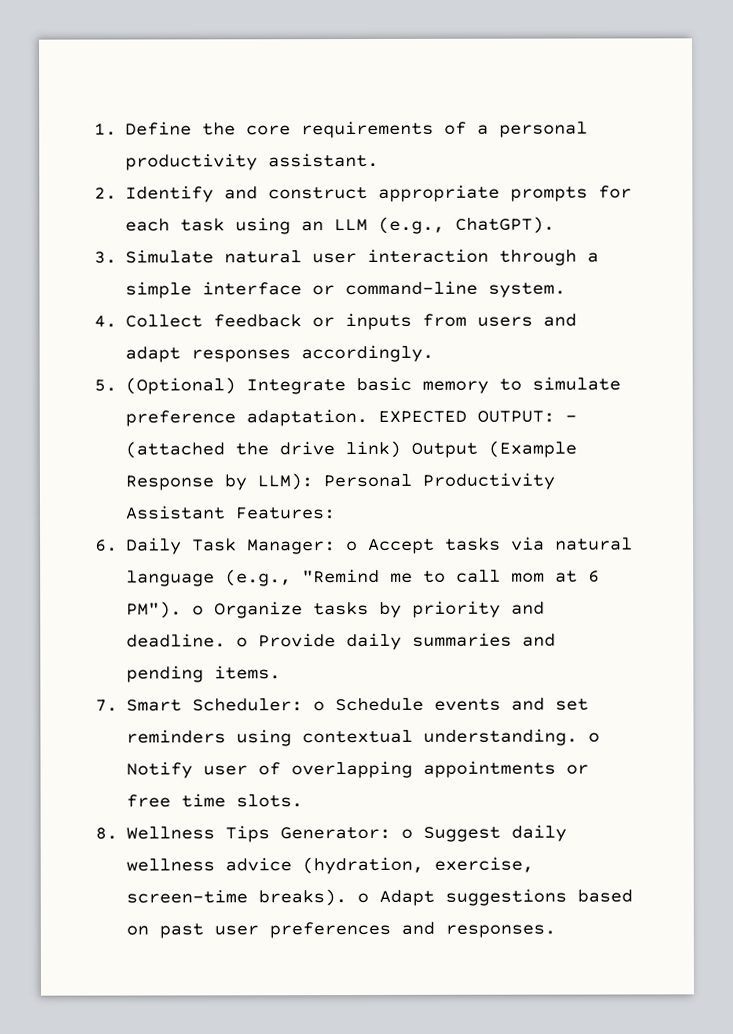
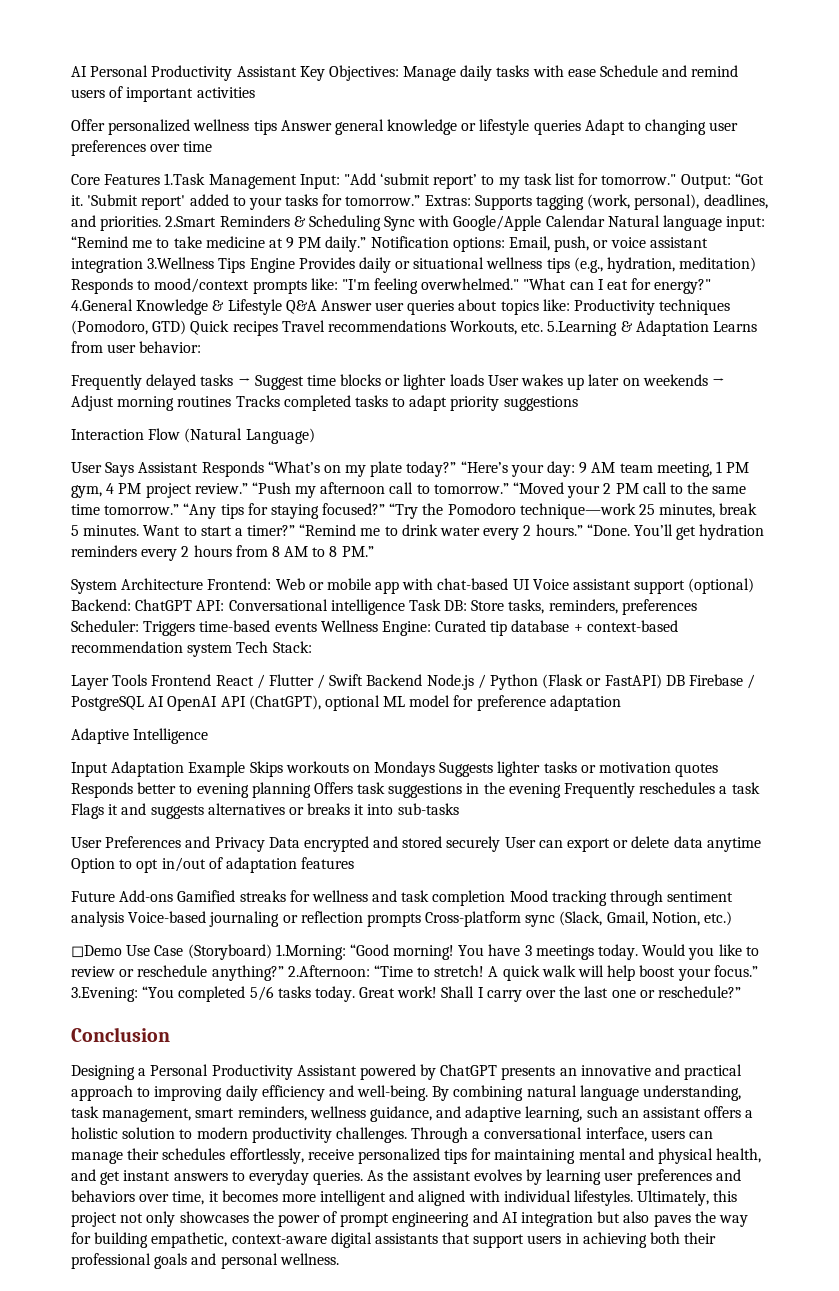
- 1. Define the core requirements of a personal productivity assistant.
- 2. Identify and construct appropriate prompts for each task using an LLM (e.g., ChatGPT).
- 3. Simulate natural user interaction through a simple interface or command-line system.
- 4. Collect feedback or inputs from users and adapt responses accordingly.
- 5. (Optional) Integrate basic memory to simulate preference adaptation. EXPECTED OUTPUT: - (attached the drive link) Output (Example Response by LLM): Personal Productivity Assistant Features:
- 6. Daily Task Manager: o Accept tasks via natural language (e.g., "Remind me to call mom at 6 PM"). o Organize tasks by priority and deadline. o Provide daily summaries and pending items.
- 7. Smart Scheduler: o Schedule events and set reminders using contextual understanding. o Notify user of overlapping appointments or free time slots.
- 8. Wellness Tips Generator: o Suggest daily wellness advice (hydration, exercise, screen-time breaks). o Adapt suggestions based on past user preferences and responses.
+ AI Personal Productivity Assistant Key Objectives: Manage daily tasks with ease Schedule and remind users of important activities
+ Offer personalized wellness tips Answer general knowledge or lifestyle queries Adapt to changing user preferences over time
+ Core Features 1.Task Management Input: "Add ‘submit report’ to my task list for tomorrow." Output: “Got it. 'Submit report' added to your tasks for tomorrow.” Extras: Supports tagging (work, personal), deadlines, and priorities. 2.Smart Reminders & Scheduling Sync with Google/Apple Calendar Natural language input: “Remind me to take medicine at 9 PM daily.” Notification options: Email, push, or voice assistant integration 3.Wellness Tips Engine Provides daily or situational wellness tips (e.g., hydration, meditation) Responds to mood/context prompts like: "I'm feeling overwhelmed." "What can I eat for energy?" 4.General Knowledge & Lifestyle Q&A Answer user queries about topics like: Productivity techniques (Pomodoro, GTD) Quick recipes Travel recommendations Workouts, etc. 5.Learning & Adaptation Learns from user behavior:
+ Frequently delayed tasks → Suggest time blocks or lighter loads User wakes up later on weekends → Adjust morning routines Tracks completed tasks to adapt priority suggestions
+ Interaction Flow (Natural Language)
+ User Says Assistant Responds “What’s on my plate today?” “Here’s your day: 9 AM team meeting, 1 PM gym, 4 PM project review.” “Push my afternoon call to tomorrow.” “Moved your 2 PM call to the same time tomorrow.” “Any tips for staying focused?” “Try the Pomodoro technique—work 25 minutes, break 5 minutes. Want to start a timer?” “Remind me to drink water every 2 hours.” “Done. You’ll get hydration reminders every 2 hours from 8 AM to 8 PM.”
+ System Architecture Frontend: Web or mobile app with chat-based UI Voice assistant support (optional) Backend: ChatGPT API: Conversational intelligence Task DB: Store tasks, reminders, preferences Scheduler: Triggers time-based events Wellness Engine: Curated tip database + context-based recommendation system Tech Stack:
+ Layer Tools Frontend React / Flutter / Swift Backend Node.js / Python (Flask or FastAPI) DB Firebase / PostgreSQL AI OpenAI API (ChatGPT), optional ML model for preference adaptation
+ Adaptive Intelligence
+ Input Adaptation Example Skips workouts on Mondays Suggests lighter tasks or motivation quotes Responds better to evening planning Offers task suggestions in the evening Frequently reschedules a task Flags it and suggests alternatives or breaks it into sub-tasks
+ User Preferences and Privacy Data encrypted and stored securely User can export or delete data anytime Option to opt in/out of adaptation features
+ Future Add-ons Gamified streaks for wellness and task completion Mood tracking through sentiment analysis Voice-based journaling or reflection prompts Cross-platform sync (Slack, Gmail, Notion, etc.)
+ ◻Demo Use Case (Storyboard) 1.Morning: “Good morning! You have 3 meetings today. Would you like to review or reschedule anything?” 2.Afternoon: “Time to stretch! A quick walk will help boost your focus.” 3.Evening: “You completed 5/6 tasks today. Great work! Shall I carry over the last one or reschedule?”
+ Conclusion
+ Designing a Personal Productivity Assistant powered by ChatGPT presents an innovative and practical approach to improving daily efficiency and well-being. By combining natural language understanding, task management, smart reminders, wellness guidance, and adaptive learning, such an assistant offers a holistic solution to modern productivity challenges. Through a conversational interface, users can manage their schedules effortlessly, receive personalized tips for maintaining mental and physical health, and get instant answers to everyday queries. As the assistant evolves by learning user preferences and behaviors over time, it becomes more intelligent and aligned with individual lifestyles. Ultimately, this project not only showcases the power of prompt engineering and AI integration but also paves the way for building empathetic, context-aware digital assistants that support users in achieving both their professional goals and personal wellness.

